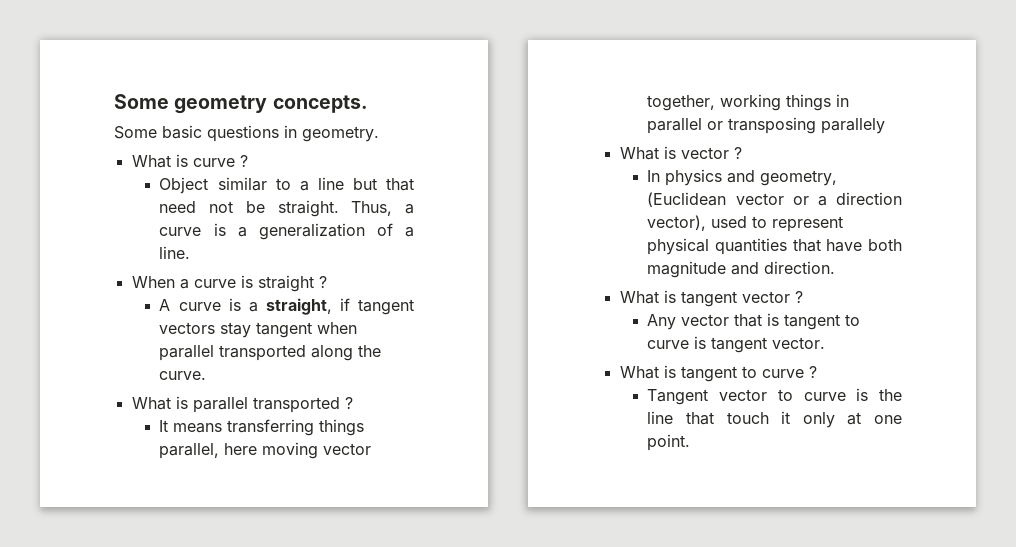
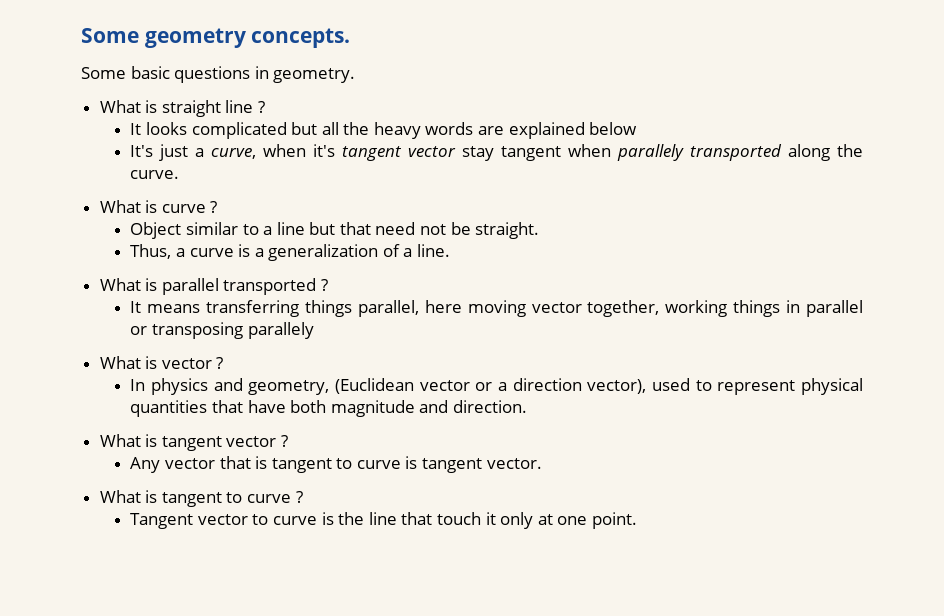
+ What is straight line ?
+ It looks complicated but all the heavy words are explained below
+ It's just a curve, when it's tangent vector stay tangent when parallely transported along the curve.
- Object similar to a line but that need not be straight. Thus, a curve is a generalization of a line.
+ Object similar to a line but that need not be straight.
+ Thus, a curve is a generalization of a line.
- When a curve is straight ?
- A curve is a straight, if tangent vectors stay tangent when parallel transported along the curve.

